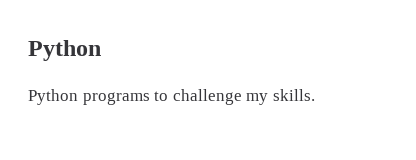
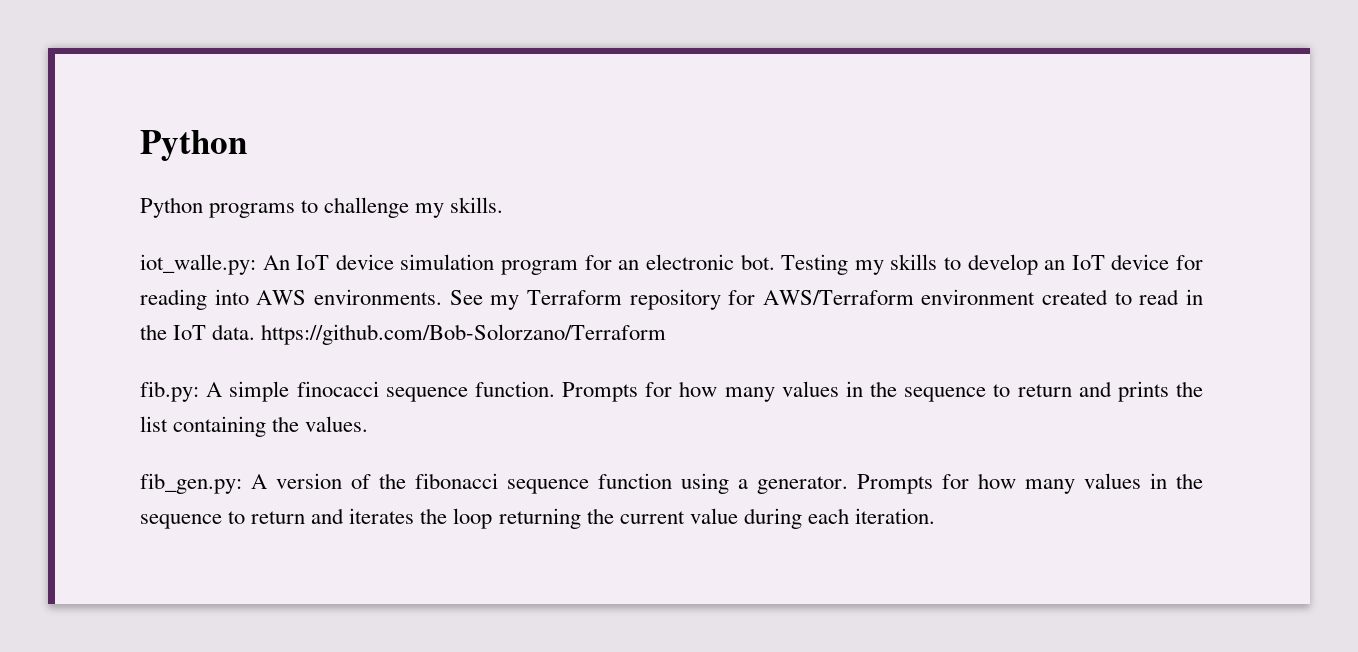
+ iot_walle.py: An IoT device simulation program for an electronic bot. Testing my skills to develop an IoT device for reading into AWS environments. See my Terraform repository for AWS/Terraform environment created to read in the IoT data. https://github.com/Bob-Solorzano/Terraform
+ fib.py: A simple finocacci sequence function. Prompts for how many values in the sequence to return and prints the list containing the values.
+ fib_gen.py: A version of the fibonacci sequence function using a generator. Prompts for how many values in the sequence to return and iterates the loop returning the current value during each iteration.

